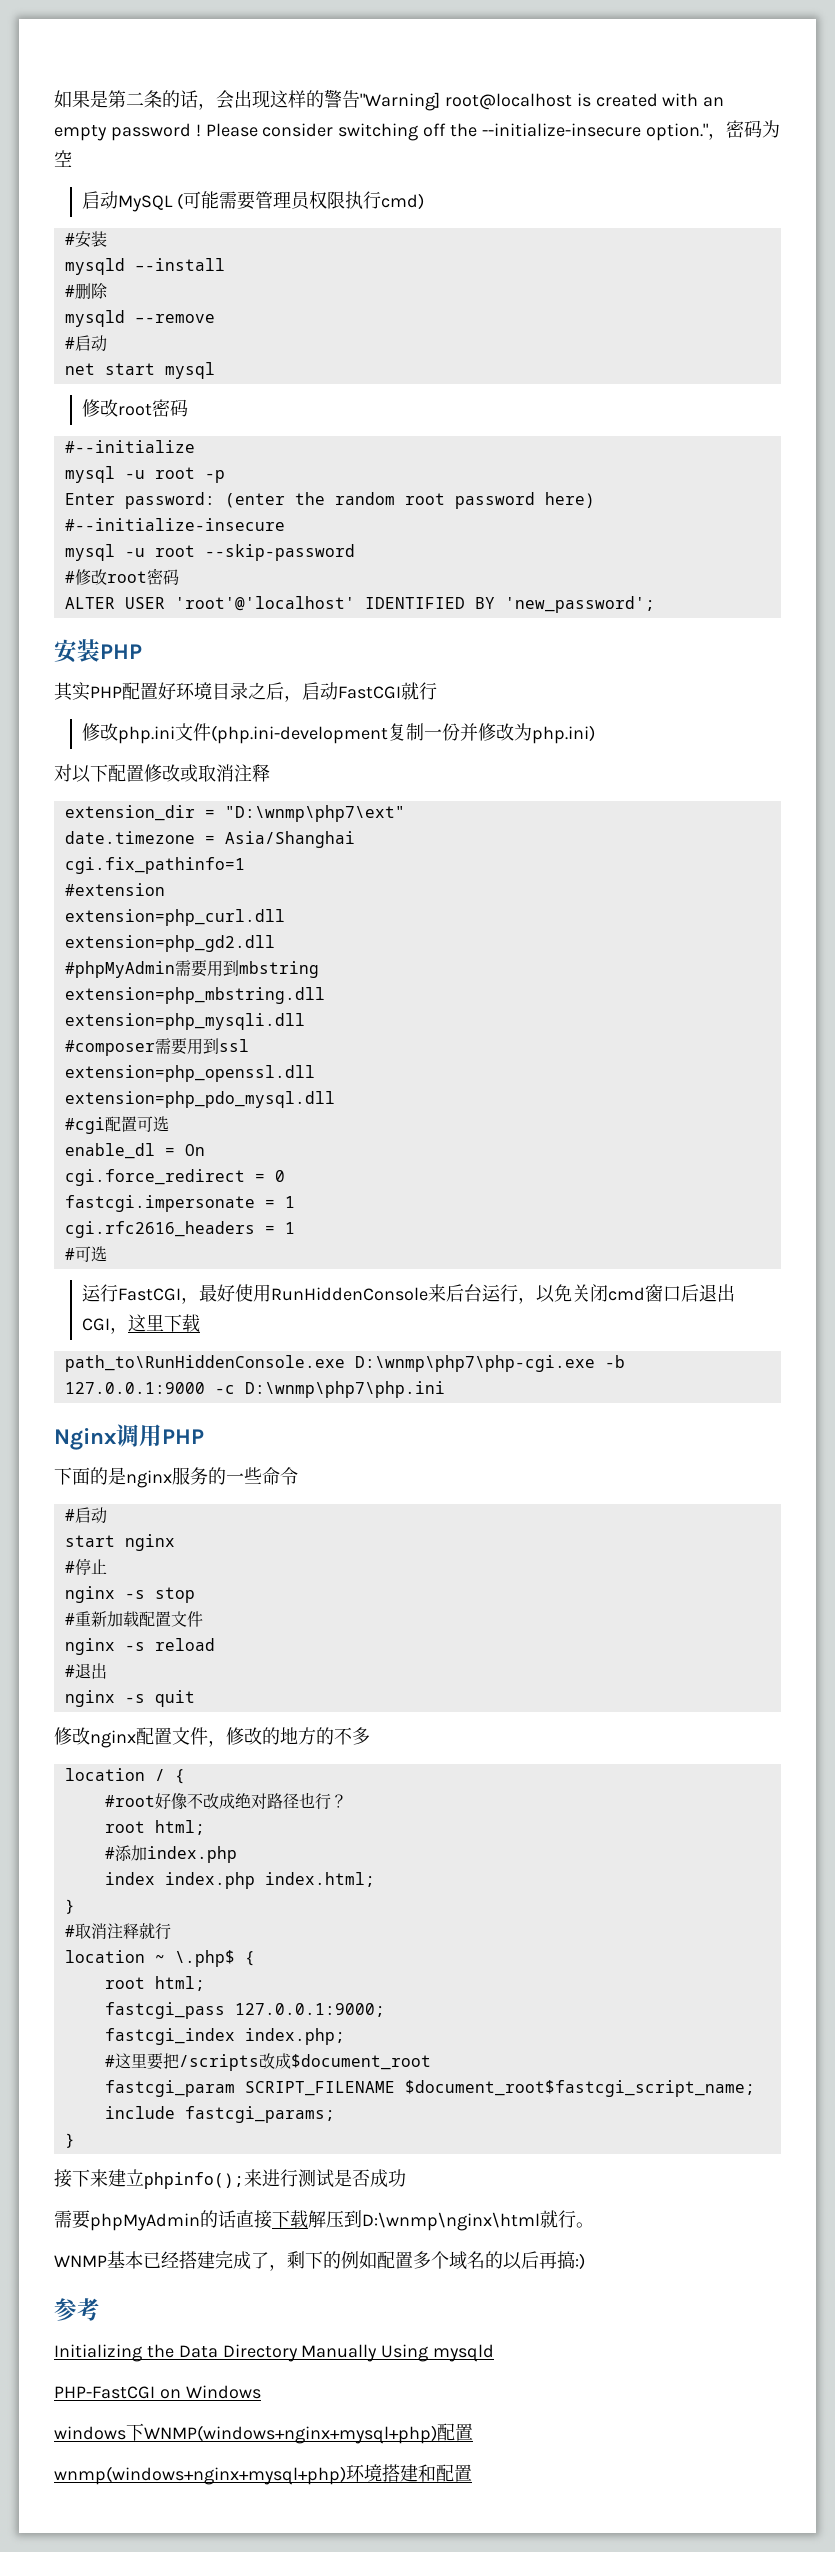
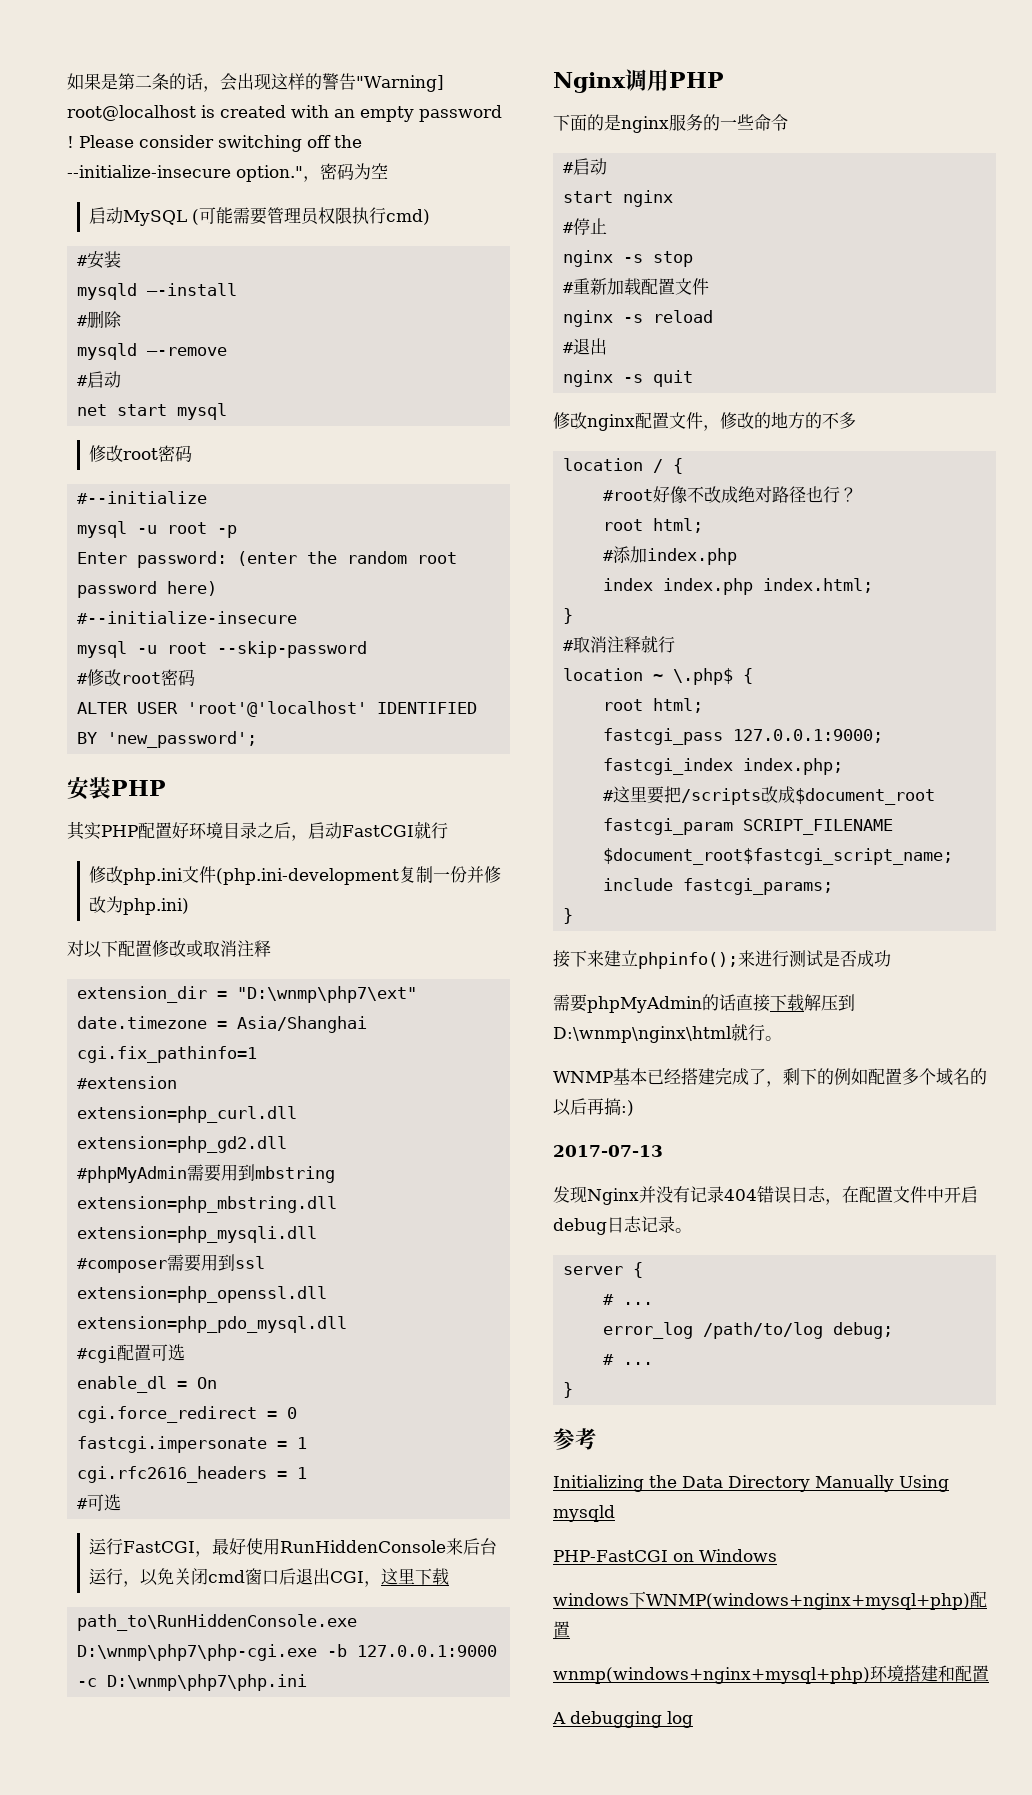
+ 2017-07-13
+ 发现Nginx并没有记录404错误日志，在配置文件中开启debug日志记录。
+ server {
+ # ...
+ error_log /path/to/log debug;
+ # ...
+ }
+ A debugging log

